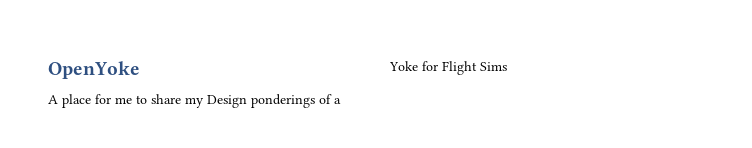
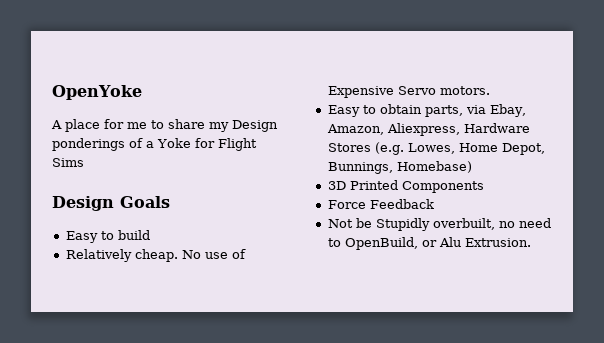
+ Design Goals
+ Easy to build
+ Relatively cheap. No use of Expensive Servo motors.
+ Easy to obtain parts, via Ebay, Amazon, Aliexpress, Hardware Stores (e.g. Lowes, Home Depot, Bunnings, Homebase)
+ 3D Printed Components
+ Force Feedback
+ Not be Stupidly overbuilt, no need to OpenBuild, or Alu Extrusion.

